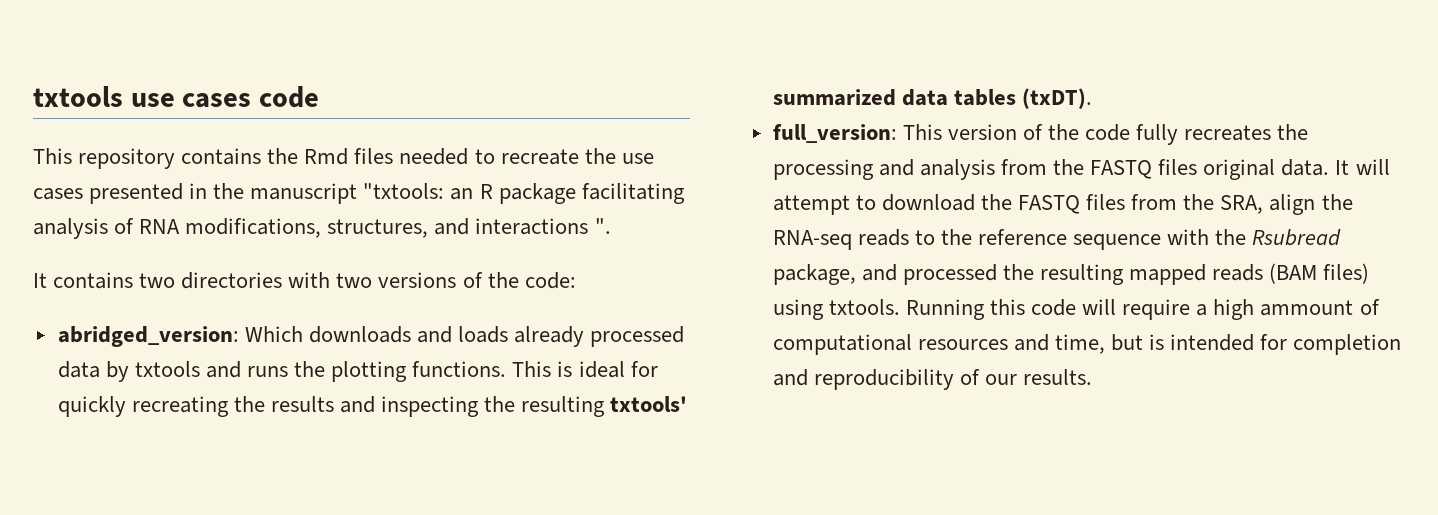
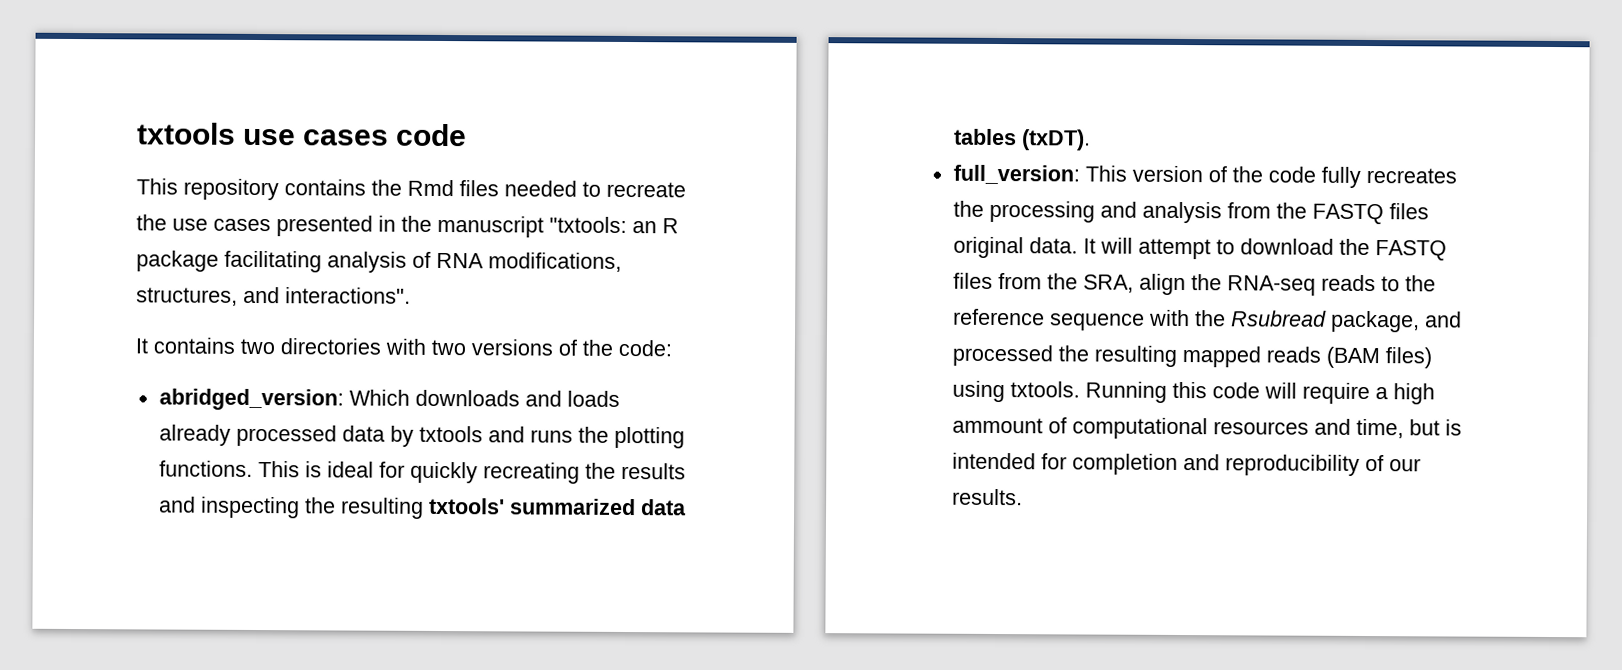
- This repository contains the Rmd files needed to recreate the use cases presented in the manuscript "txtools: an R package facilitating analysis of RNA modifications, structures, and interactions ".
+ This repository contains the Rmd files needed to recreate the use cases presented in the manuscript "txtools: an R package facilitating analysis of RNA modifications, structures, and interactions".

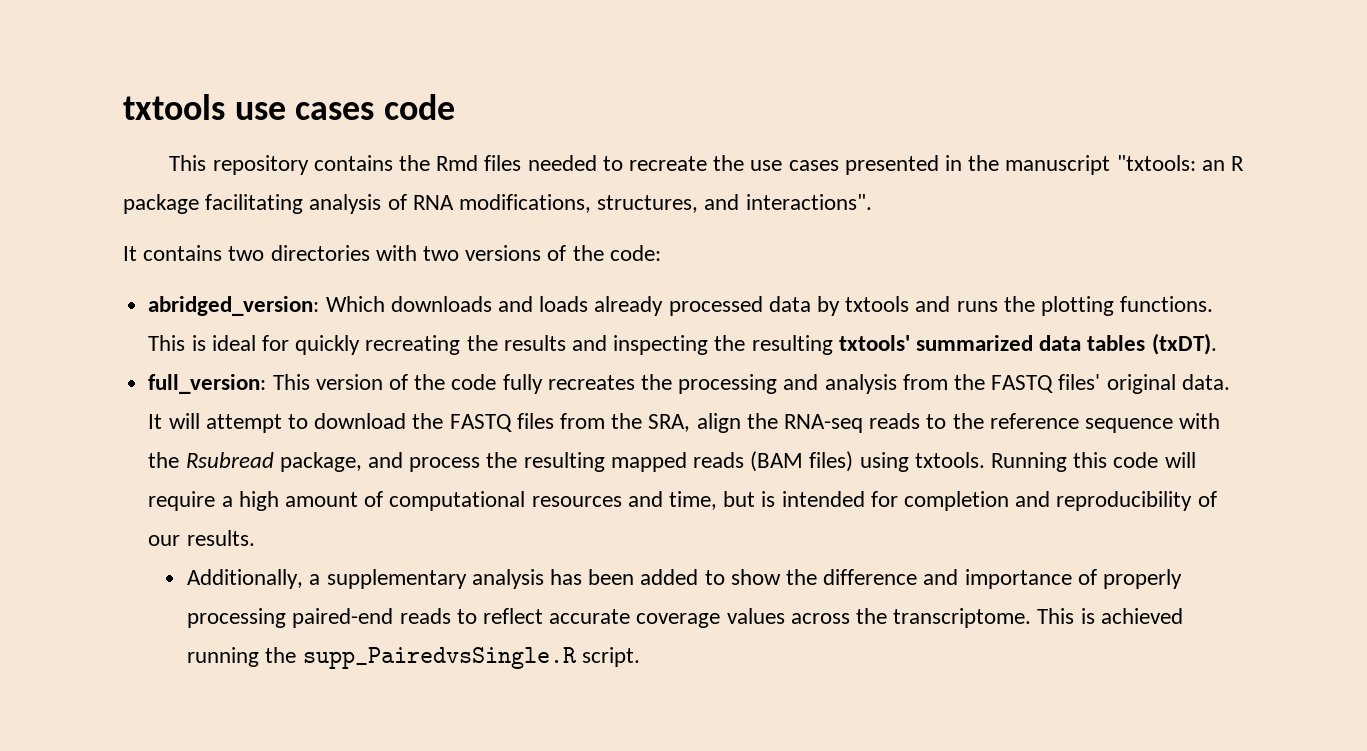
- full_version: This version of the code fully recreates the processing and analysis from the FASTQ files original data.
+ full_version: This version of the code fully recreates the processing and analysis from the FASTQ files' original data.
- It will attempt to download the FASTQ files from the SRA, align the RNA-seq reads to the reference sequence with the Rsubread package, and processed the resulting mapped reads (BAM files) using txtools.
+ It will attempt to download the FASTQ files from the SRA, align the RNA-seq reads to the reference sequence with the Rsubread package, and process the resulting mapped reads (BAM files) using txtools.
- Running this code will require a high ammount of computational resources and time, but is intended for completion and reproducibility of our results.
+ Running this code will require a high amount of computational resources and time, but is intended for completion and reproducibility of our results.
+ Additionally, a supplementary analysis has been added to show the difference and importance of properly processing paired-end reads to reflect accurate coverage values across the transcriptome. This is achieved running the supp_PairedvsSingle.R script.

